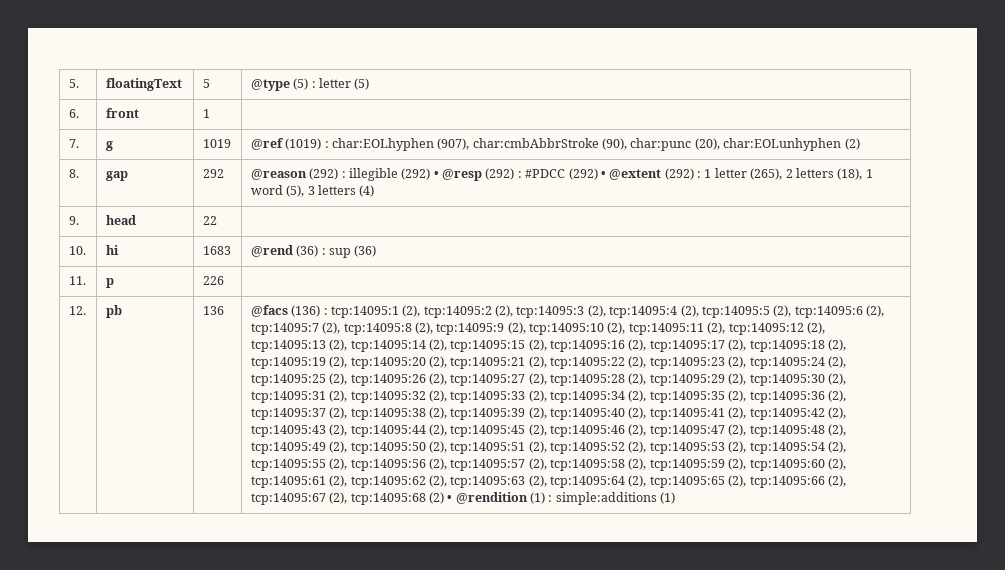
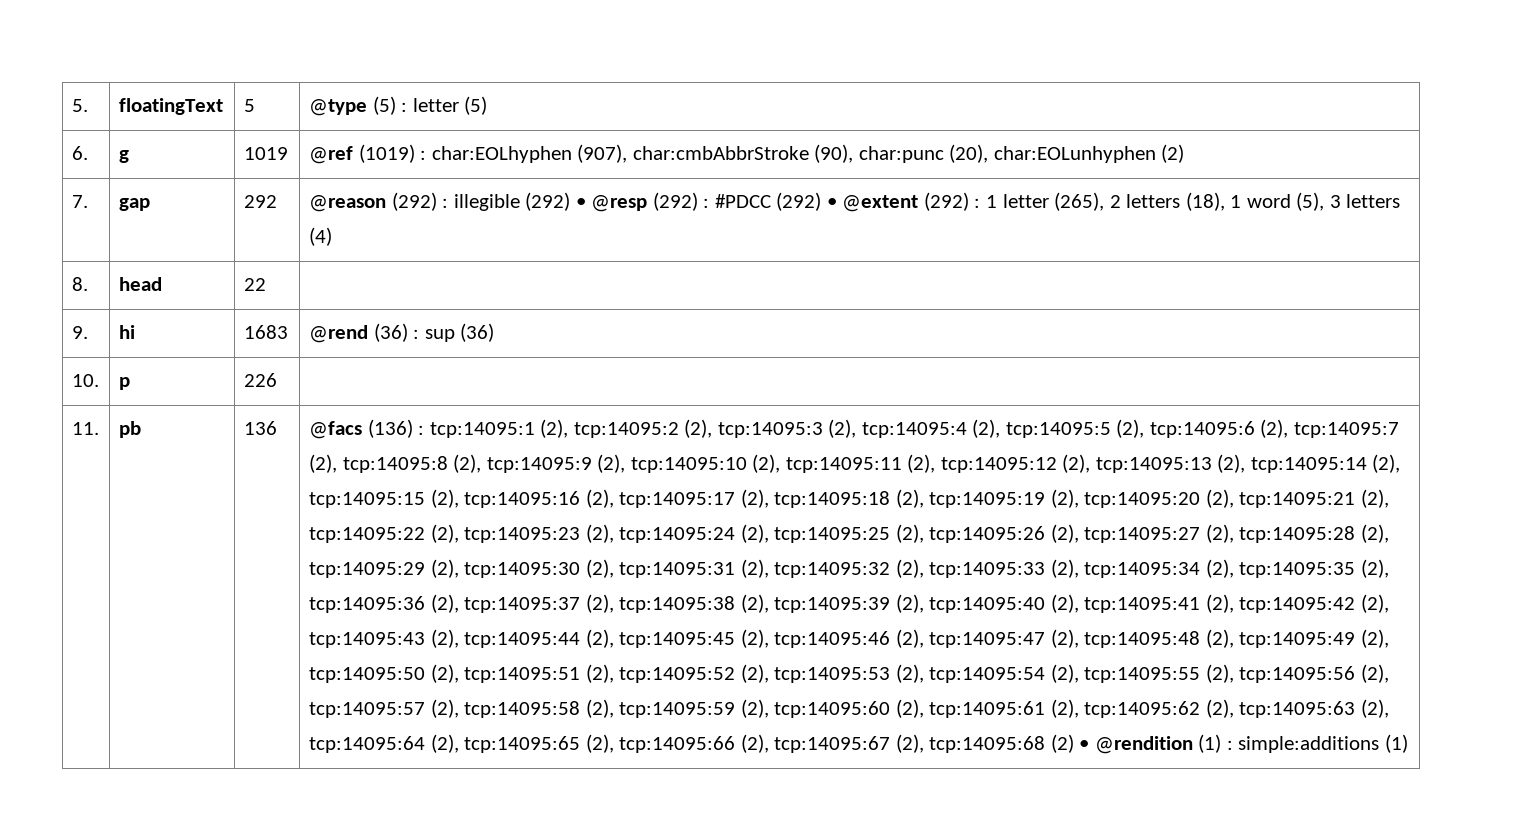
- 6. | front | 1 |
- 7. | g | 1019 | @ref (1019) : char:EOLhyphen (907), char:cmbAbbrStroke (90), char:punc (20), char:EOLunhyphen (2)
+ 6. | g | 1019 | @ref (1019) : char:EOLhyphen (907), char:cmbAbbrStroke (90), char:punc (20), char:EOLunhyphen (2)
- 8. | gap | 292 | @reason (292) : illegible (292) • @resp (292) : #PDCC (292) • @extent (292) : 1 letter (265), 2 letters (18), 1 word (5), 3 letters (4)
+ 7. | gap | 292 | @reason (292) : illegible (292) • @resp (292) : #PDCC (292) • @extent (292) : 1 letter (265), 2 letters (18), 1 word (5), 3 letters (4)
- 9. | head | 22 |
+ 8. | head | 22 |
- 10. | hi | 1683 | @rend (36) : sup (36)
+ 9. | hi | 1683 | @rend (36) : sup (36)
- 11. | p | 226 |
+ 10. | p | 226 |
- 12.
+ 11.

